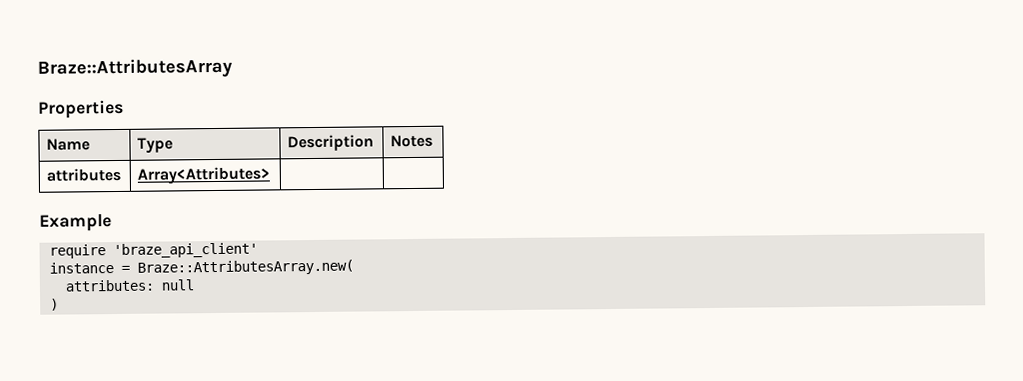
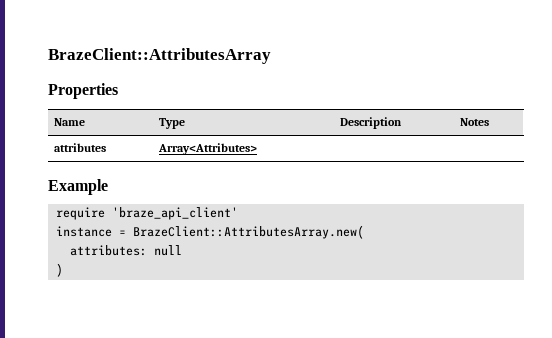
- Braze::AttributesArray
+ BrazeClient::AttributesArray
- instance = Braze::AttributesArray.new(
+ instance = BrazeClient::AttributesArray.new(

